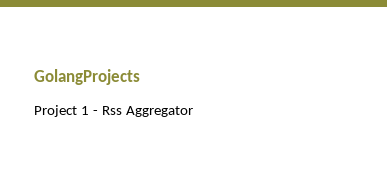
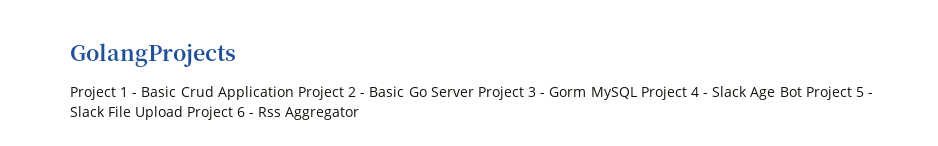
- Project 1 - Rss Aggregator
+ Project 1 - Basic Crud Application Project 2 - Basic Go Server Project 3 - Gorm MySQL Project 4 - Slack Age Bot Project 5 - Slack File Upload Project 6 - Rss Aggregator

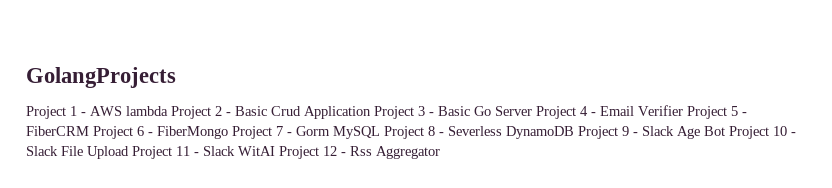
- Project 1 - Basic Crud Application Project 2 - Basic Go Server Project 3 - Gorm MySQL Project 4 - Slack Age Bot Project 5 - Slack File Upload Project 6 - Rss Aggregator
+ Project 1 - AWS lambda Project 2 - Basic Crud Application Project 3 - Basic Go Server Project 4 - Email Verifier Project 5 - FiberCRM Project 6 - FiberMongo Project 7 - Gorm MySQL Project 8 - Severless DynamoDB Project 9 - Slack Age Bot Project 10 - Slack File Upload Project 11 - Slack WitAI Project 12 - Rss Aggregator

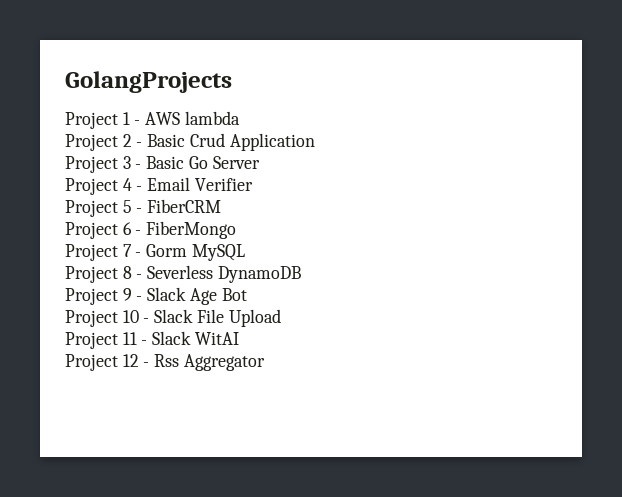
- Project 1 - AWS lambda Project 2 - Basic Crud Application Project 3 - Basic Go Server Project 4 - Email Verifier Project 5 - FiberCRM Project 6 - FiberMongo Project 7 - Gorm MySQL Project 8 - Severless DynamoDB Project 9 - Slack Age Bot Project 10 - Slack File Upload Project 11 - Slack WitAI Project 12 - Rss Aggregator
+ Project 1 - AWS lambda
+ Project 2 - Basic Crud Application
+ Project 3 - Basic Go Server
+ Project 4 - Email Verifier
+ Project 5 - FiberCRM
+ Project 6 - FiberMongo
+ Project 7 - Gorm MySQL
+ Project 8 - Severless DynamoDB
+ Project 9 - Slack Age Bot
+ Project 10 - Slack File Upload
+ Project 11 - Slack WitAI
+ Project 12 - Rss Aggregator

